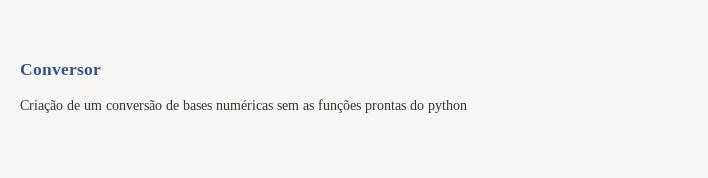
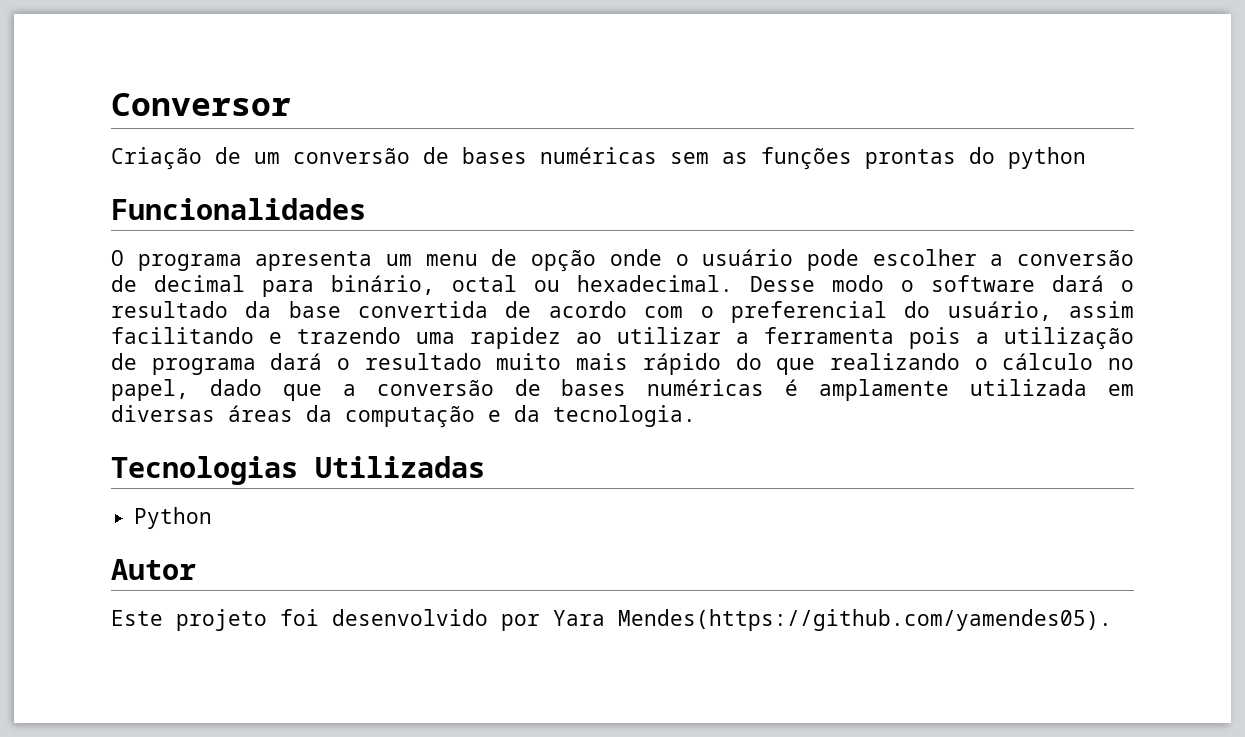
+ Funcionalidades
+ O programa apresenta um menu de opção onde o usuário pode escolher a conversão de decimal para binário, octal ou hexadecimal. Desse modo o software dará o resultado da base convertida de acordo com o preferencial do usuário, assim facilitando e trazendo uma rapidez ao utilizar a ferramenta pois a utilização de programa dará o resultado muito mais rápido do que realizando o cálculo no papel, dado que a conversão de bases numéricas é amplamente utilizada em diversas áreas da computação e da tecnologia.
+ Tecnologias Utilizadas
+ Python
+ Autor
+ Este projeto foi desenvolvido por Yara Mendes(https://github.com/yamendes05).

